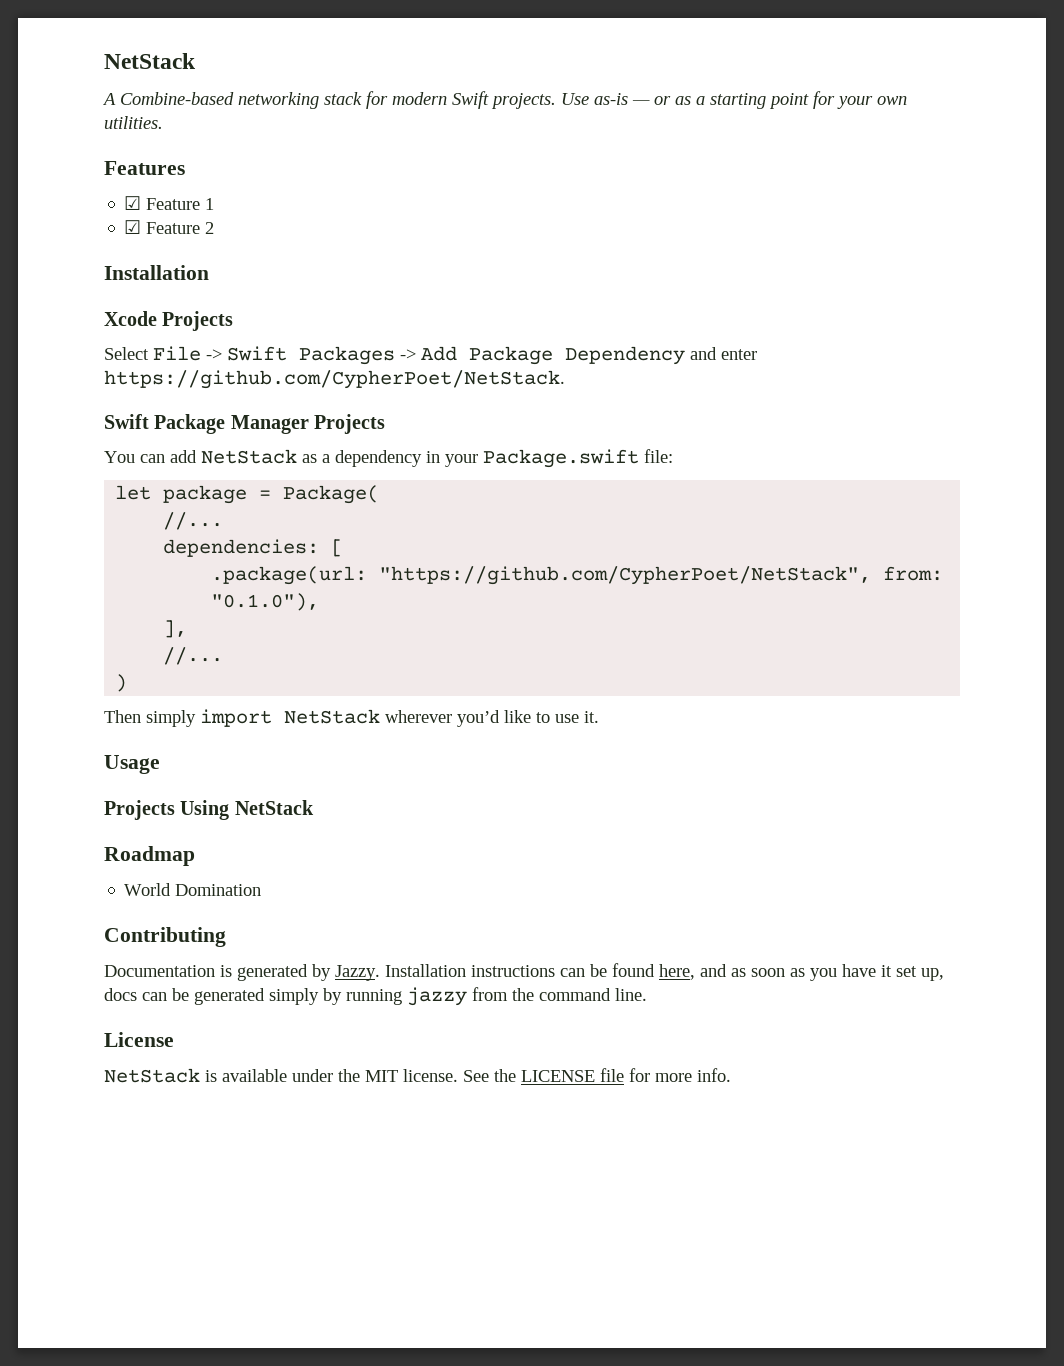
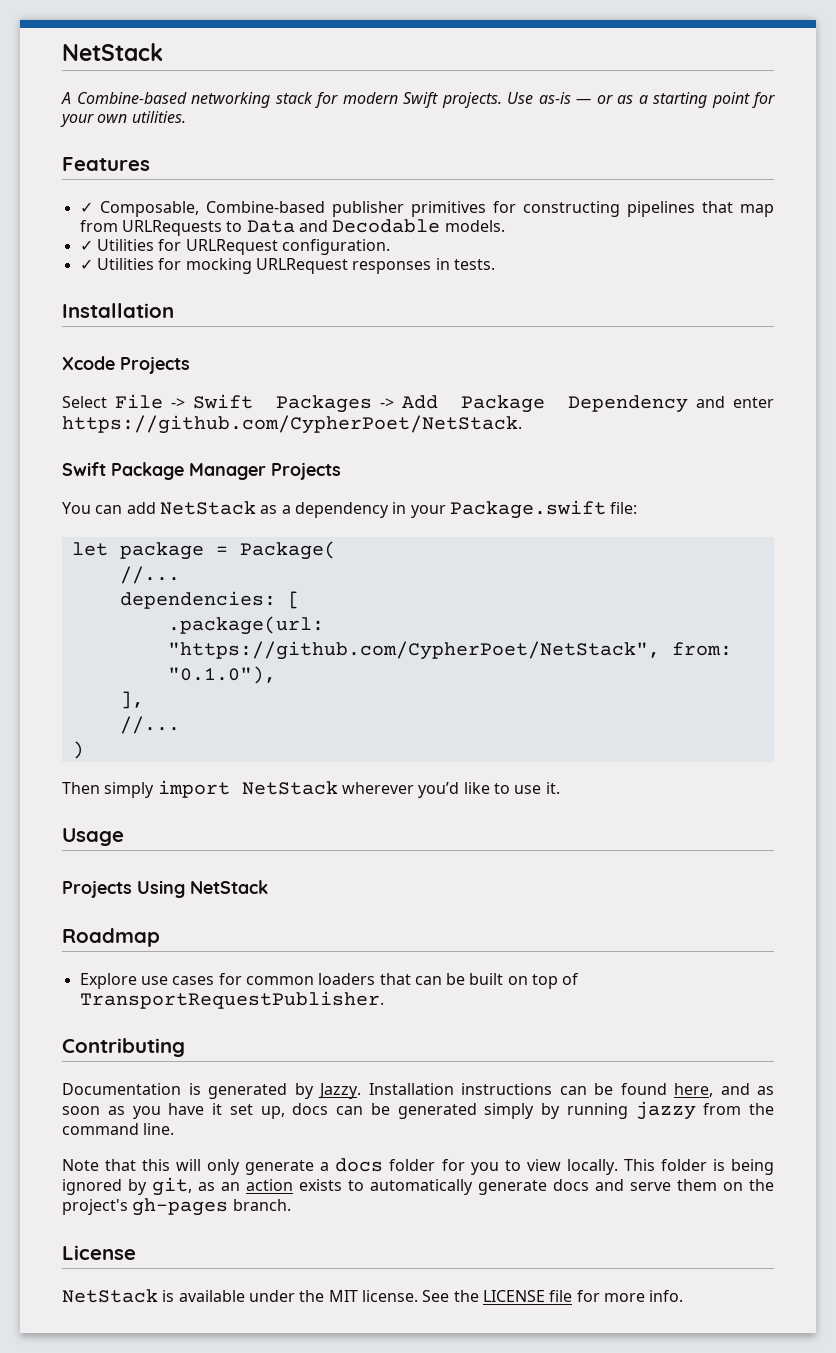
- ☑ Feature 1
- ☑ Feature 2
+ ✓ Composable, Combine-based publisher primitives for constructing pipelines that map from URLRequests to Data and Decodable models.
+ ✓ Utilities for URLRequest configuration.
+ ✓ Utilities for mocking URLRequest responses in tests.
- World Domination
+ Explore use cases for common loaders that can be built on top of TransportRequestPublisher.
+ Note that this will only generate a docs folder for you to view locally. This folder is being ignored by git, as an action exists to automatically generate docs and serve them on the project's gh-pages branch.

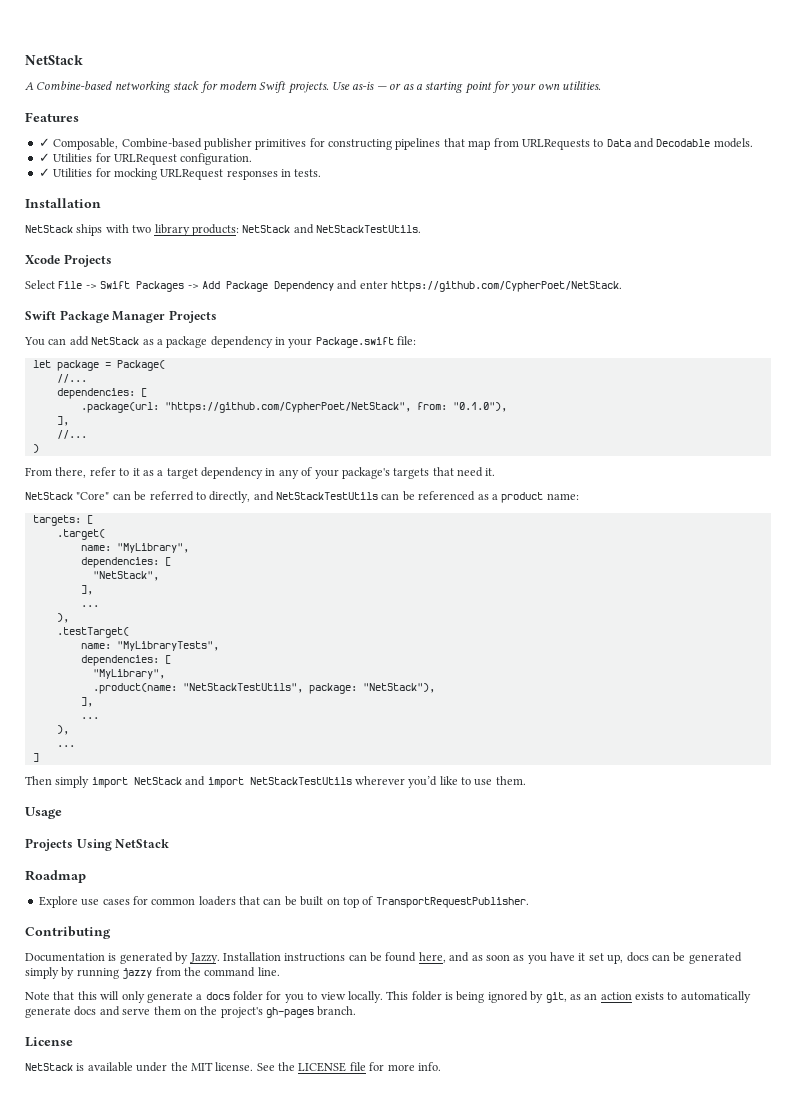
+ NetStack ships with two library products: NetStack and NetStackTestUtils.
- You can add NetStack as a dependency in your Package.swift file:
+ You can add NetStack as a package dependency in your Package.swift file:
+ From there, refer to it as a target dependency in any of your package's targets that need it.
+ NetStack "Core" can be referred to directly, and NetStackTestUtils can be referenced as a product name:
+ targets: [
+ .target(
+ name: "MyLibrary",
+ dependencies: [
+ "NetStack",
+ ],
+ ...
+ ),
+ .testTarget(
+ name: "MyLibraryTests",
+ dependencies: [
+ "MyLibrary",
+ .product(name: "NetStackTestUtils", package: "NetStack"),
+ ],
+ ...
+ ),
+ ...
+ ]
- Then simply import NetStack wherever you’d like to use it.
+ Then simply import NetStack and import NetStackTestUtils wherever you’d like to use them.

